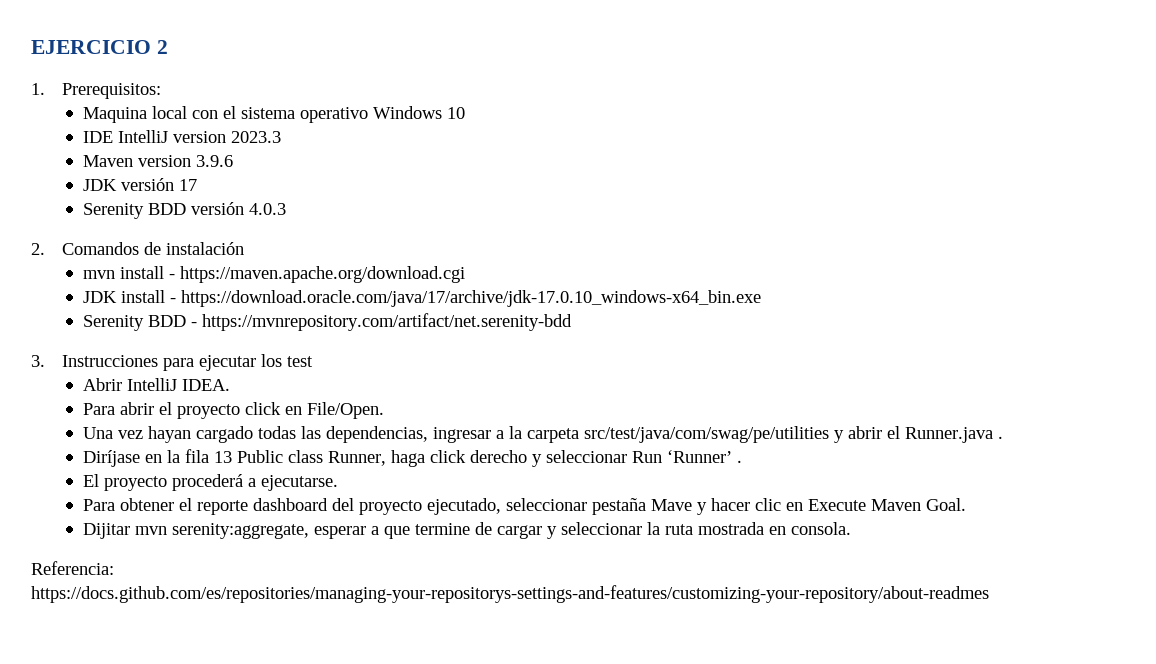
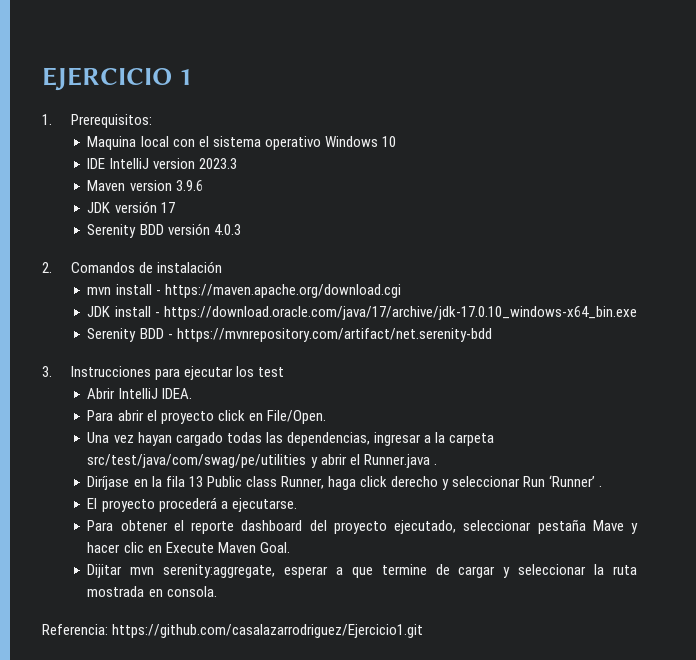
- EJERCICIO 2
+ EJERCICIO 1
- Referencia: https://docs.github.com/es/repositories/managing-your-repositorys-settings-and-features/customizing-your-repository/about-readmes
+ Referencia: https://github.com/casalazarrodriguez/Ejercicio1.git

